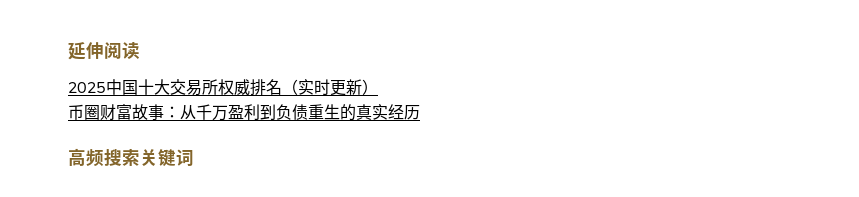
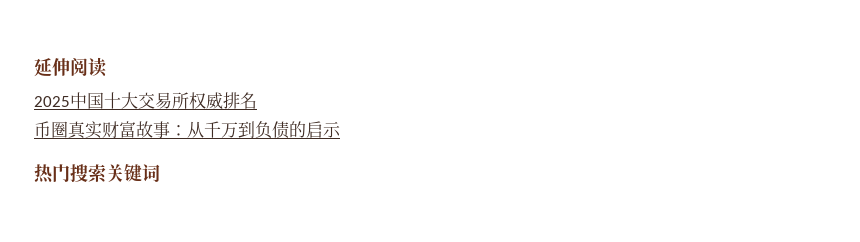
- 2025中国十大交易所权威排名（实时更新）
+ 2025中国十大交易所权威排名
- 币圈财富故事：从千万盈利到负债重生的真实经历
- 高频搜索关键词
+ 币圈真实财富故事：从千万到负债的启示
+ 热门搜索关键词

